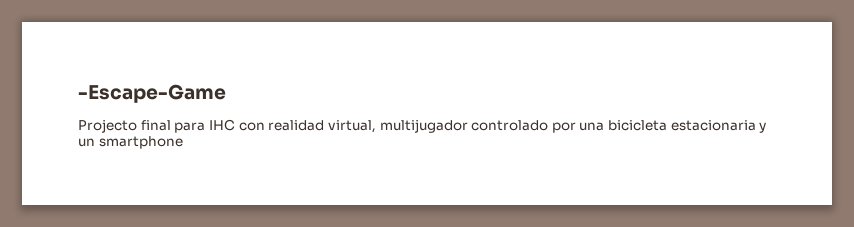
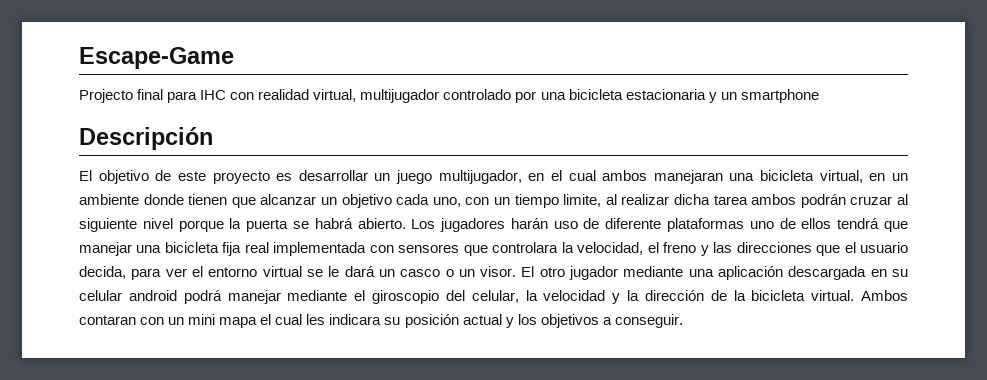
- -Escape-Game
+ Escape-Game
+ Descripción
+ El objetivo de este proyecto es desarrollar un juego multijugador, en el cual ambos manejaran una bicicleta virtual, en un ambiente donde tienen que alcanzar un objetivo cada uno, con un tiempo limite, al realizar dicha tarea ambos podrán cruzar al siguiente nivel porque la puerta se habrá abierto. Los jugadores harán uso de diferente plataformas uno de ellos tendrá que manejar una bicicleta fija real implementada con sensores que controlara la velocidad, el freno y las direcciones que el usuario decida, para ver el entorno virtual se le dará un casco o un visor. El otro jugador mediante una aplicación descargada en su celular android podrá manejar mediante el giroscopio del celular, la velocidad y la dirección de la bicicleta virtual. Ambos contaran con un mini mapa el cual les indicara su posición actual y los objetivos a conseguir.

